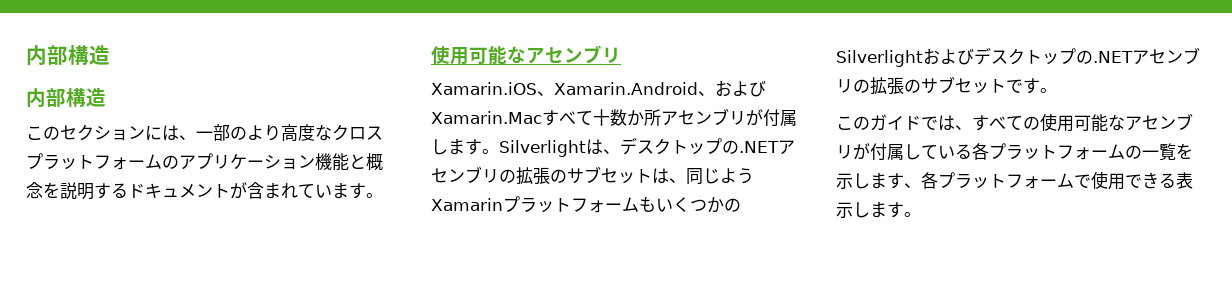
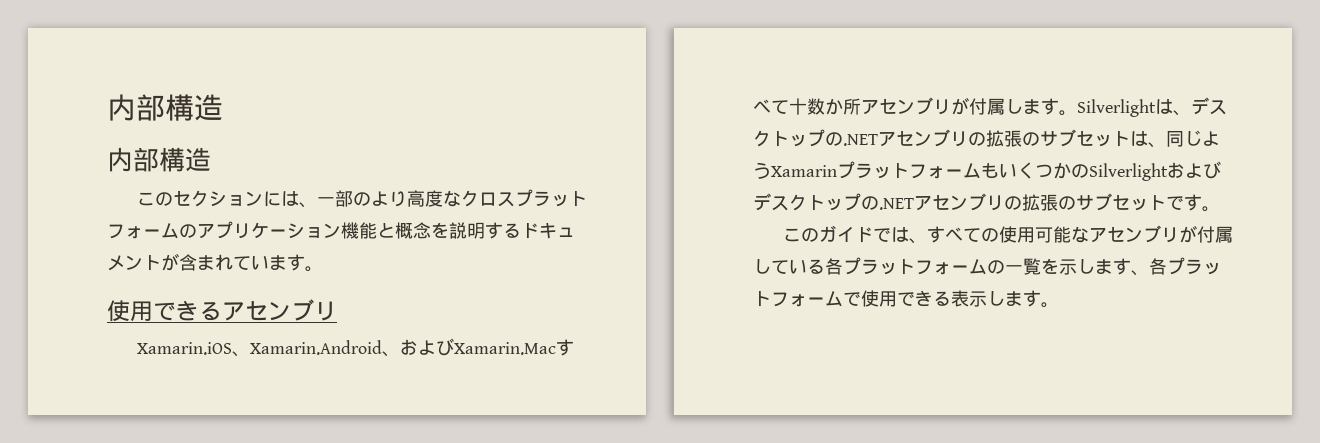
  このセクションには、一部のより高度なクロスプラットフォームのアプリケーション機能と概念を説明するドキュメントが含まれています。
- 使用可能なアセンブリ
+ 使用できるアセンブリ

